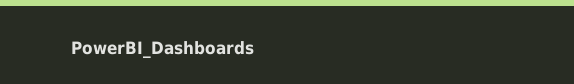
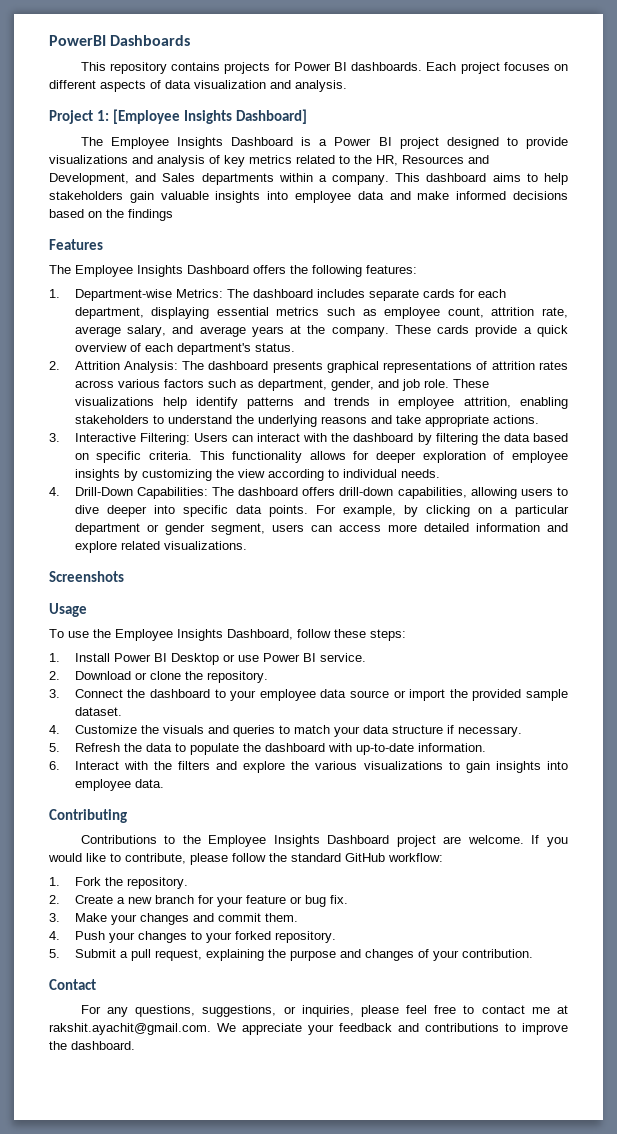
- PowerBI_Dashboards
+ PowerBI Dashboards
+ This repository contains projects for Power BI dashboards. Each project focuses on different aspects of data visualization and analysis.
+ Project 1: [Employee Insights Dashboard]
+ The Employee Insights Dashboard is a Power BI project designed to provide visualizations and analysis of key metrics related to the HR, Resources and Development, and Sales departments within a company. This dashboard aims to help stakeholders gain valuable insights into employee data and make informed decisions based on the findings
+ Features
+ The Employee Insights Dashboard offers the following features:
+ 1. Department-wise Metrics: The dashboard includes separate cards for each department, displaying essential metrics such as employee count, attrition rate, average salary, and average years at the company. These cards provide a quick overview of each department's status.
+ 2. Attrition Analysis: The dashboard presents graphical representations of attrition rates across various factors such as department, gender, and job role. These visualizations help identify patterns and trends in employee attrition, enabling stakeholders to understand the underlying reasons and take appropriate actions.
+ 3. Interactive Filtering: Users can interact with the dashboard by filtering the data based on specific criteria. This functionality allows for deeper exploration of employee insights by customizing the view according to individual needs.
+ 4. Drill-Down Capabilities: The dashboard offers drill-down capabilities, allowing users to dive deeper into specific data points. For example, by clicking on a particular department or gender segment, users can access more detailed information and explore related visualizations.
+ Screenshots
+ Usage
+ To use the Employee Insights Dashboard, follow these steps:
+ 1. Install Power BI Desktop or use Power BI service.
+ 2. Download or clone the repository.
+ 3. Connect the dashboard to your employee data source or import the provided sample dataset.
+ 4. Customize the visuals and queries to match your data structure if necessary.
+ 5. Refresh the data to populate the dashboard with up-to-date information.
+ 6. Interact with the filters and explore the various visualizations to gain insights into employee data.
+ Contributing
+ Contributions to the Employee Insights Dashboard project are welcome. If you would like to contribute, please follow the standard GitHub workflow:
+ 1. Fork the repository.
+ 2. Create a new branch for your feature or bug fix.
+ 3. Make your changes and commit them.
+ 4. Push your changes to your forked repository.
+ 5. Submit a pull request, explaining the purpose and changes of your contribution.
+ Contact
+ For any questions, suggestions, or inquiries, please feel free to contact me at rakshit.ayachit@gmail.com. We appreciate your feedback and contributions to improve the dashboard.

